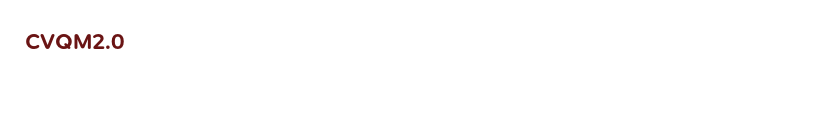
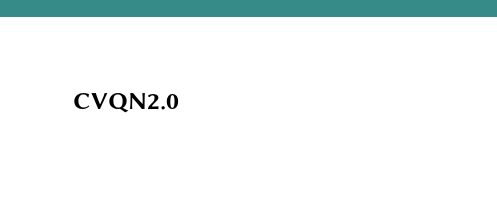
- CVQM2.0
+ CVQN2.0

